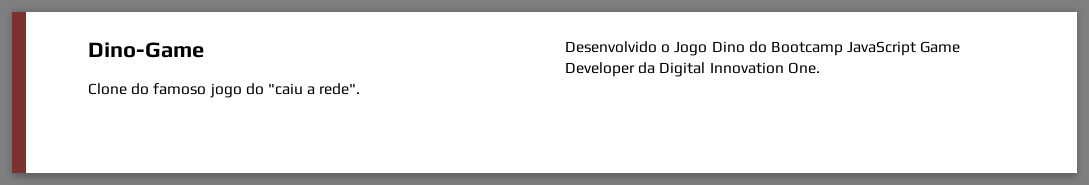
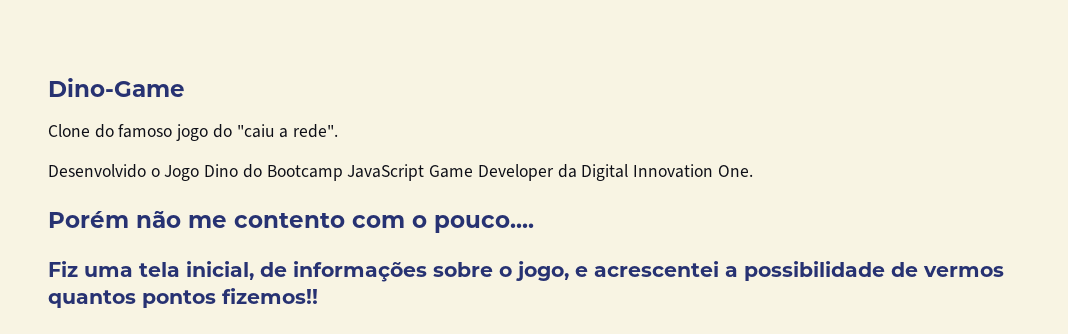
+ Porém não me contento com o pouco....
+ Fiz uma tela inicial, de informações sobre o jogo, e acrescentei a possibilidade de vermos quantos pontos fizemos!!

